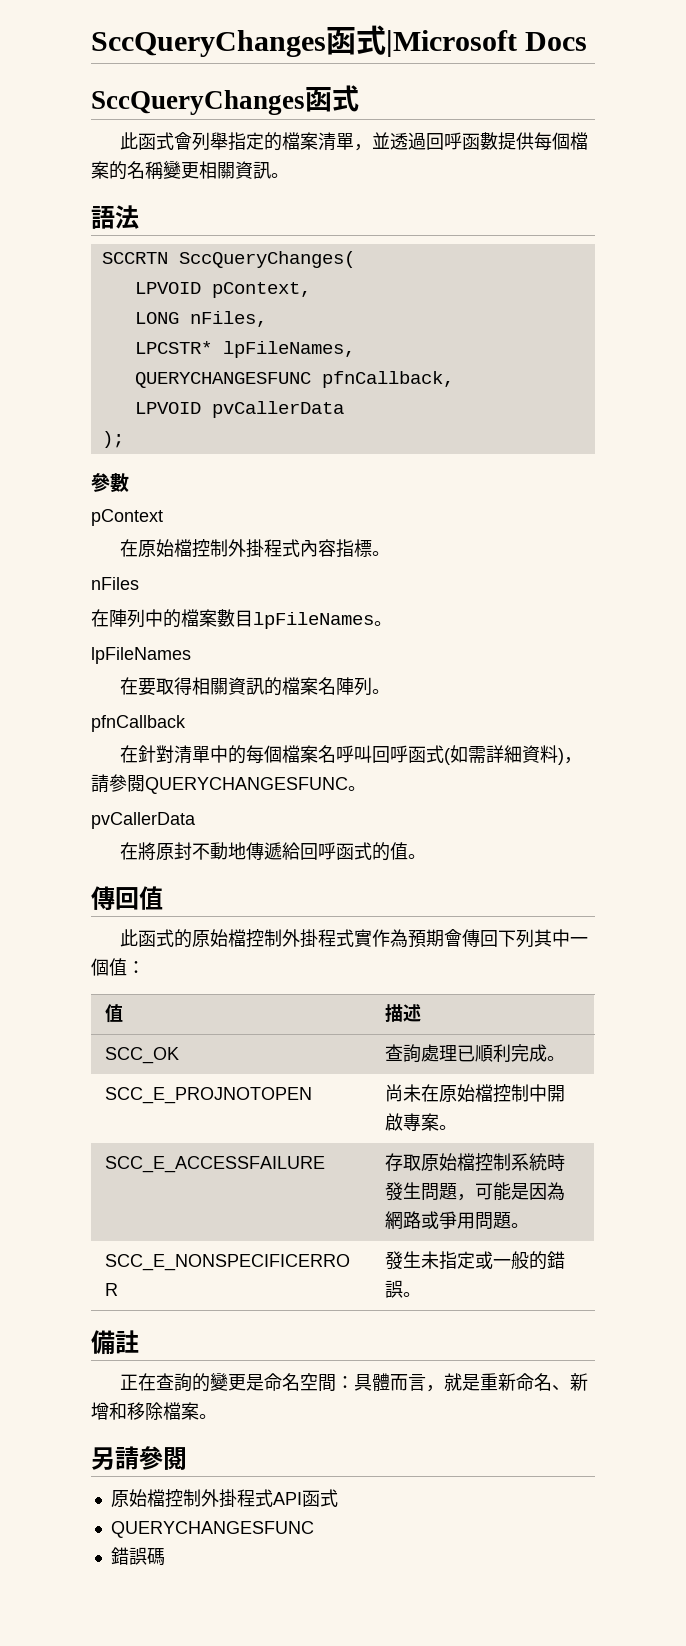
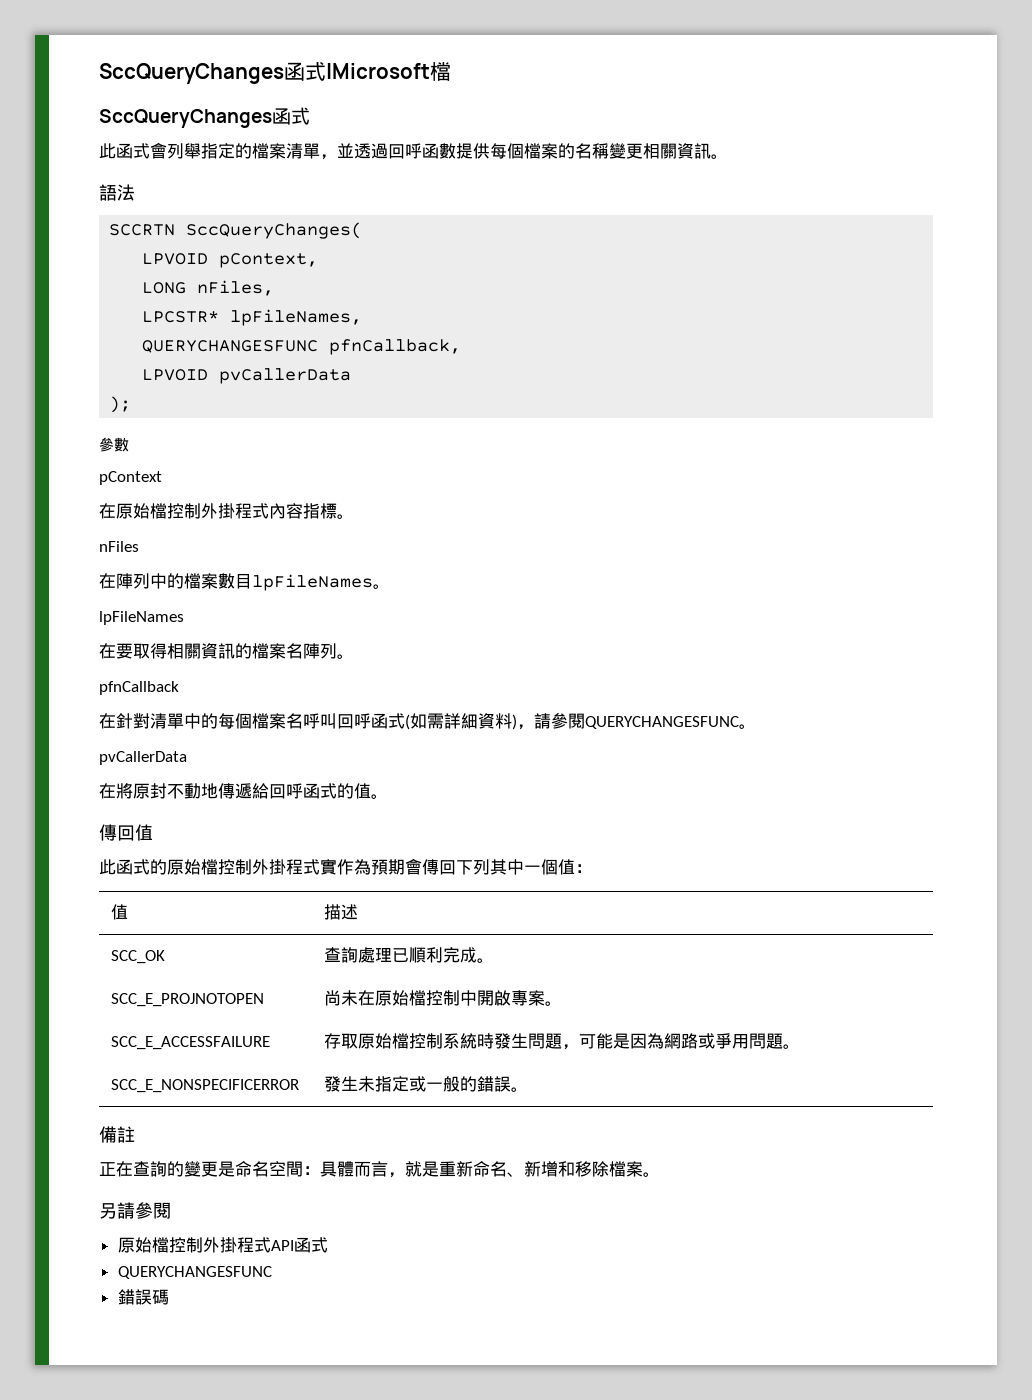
- SccQueryChanges函式|Microsoft Docs
+ SccQueryChanges函式|Microsoft檔

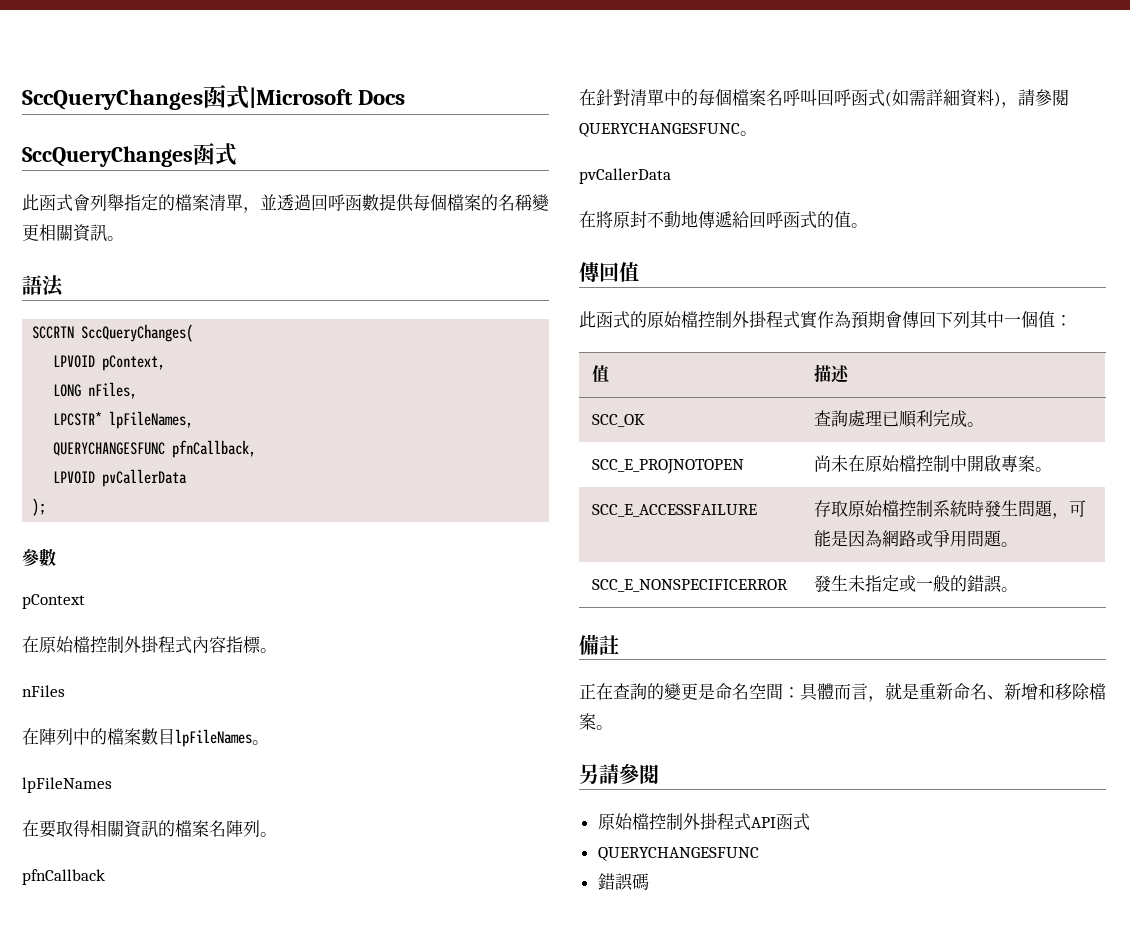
- SccQueryChanges函式|Microsoft檔
+ SccQueryChanges函式|Microsoft Docs

